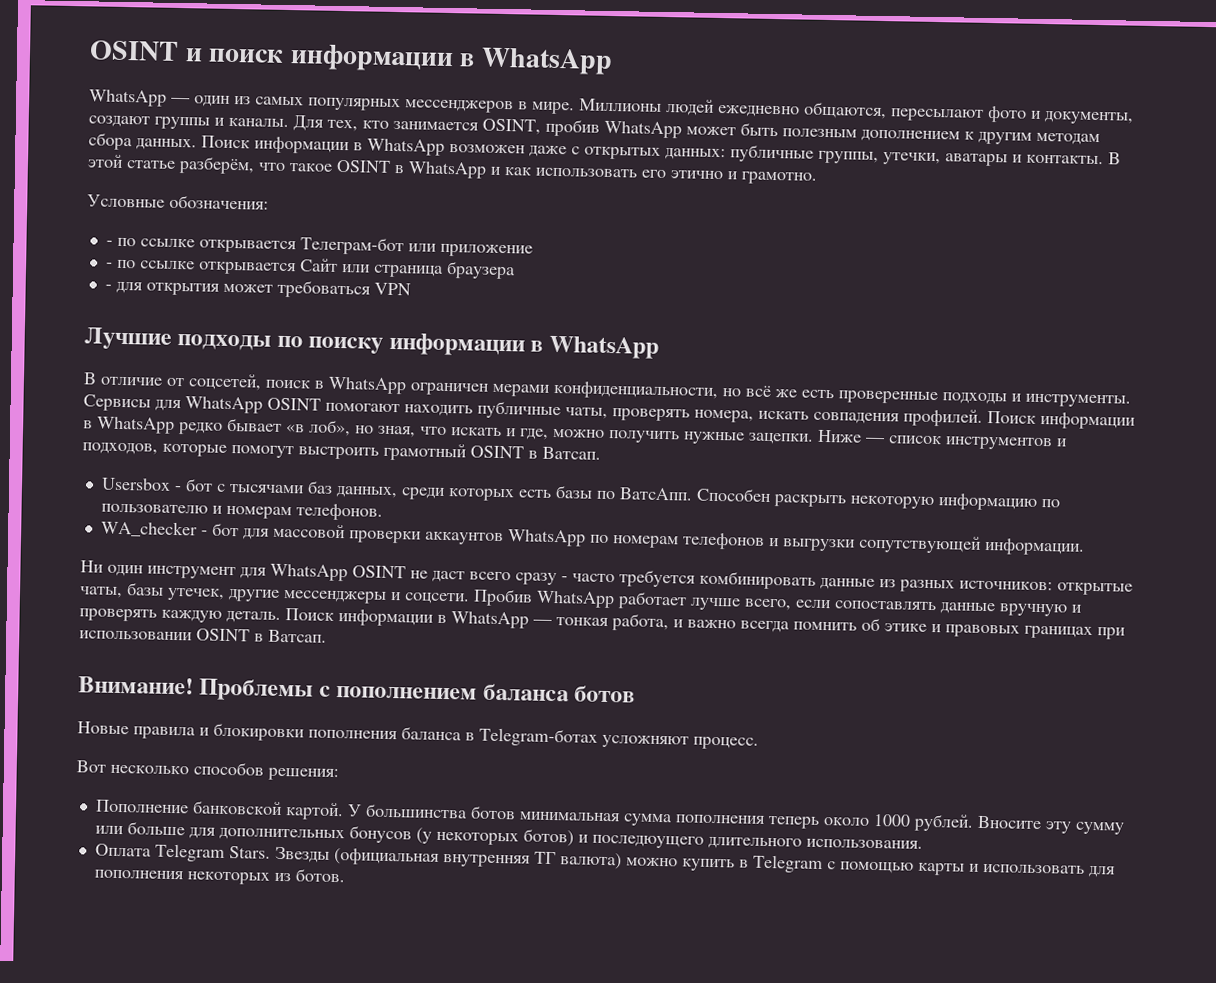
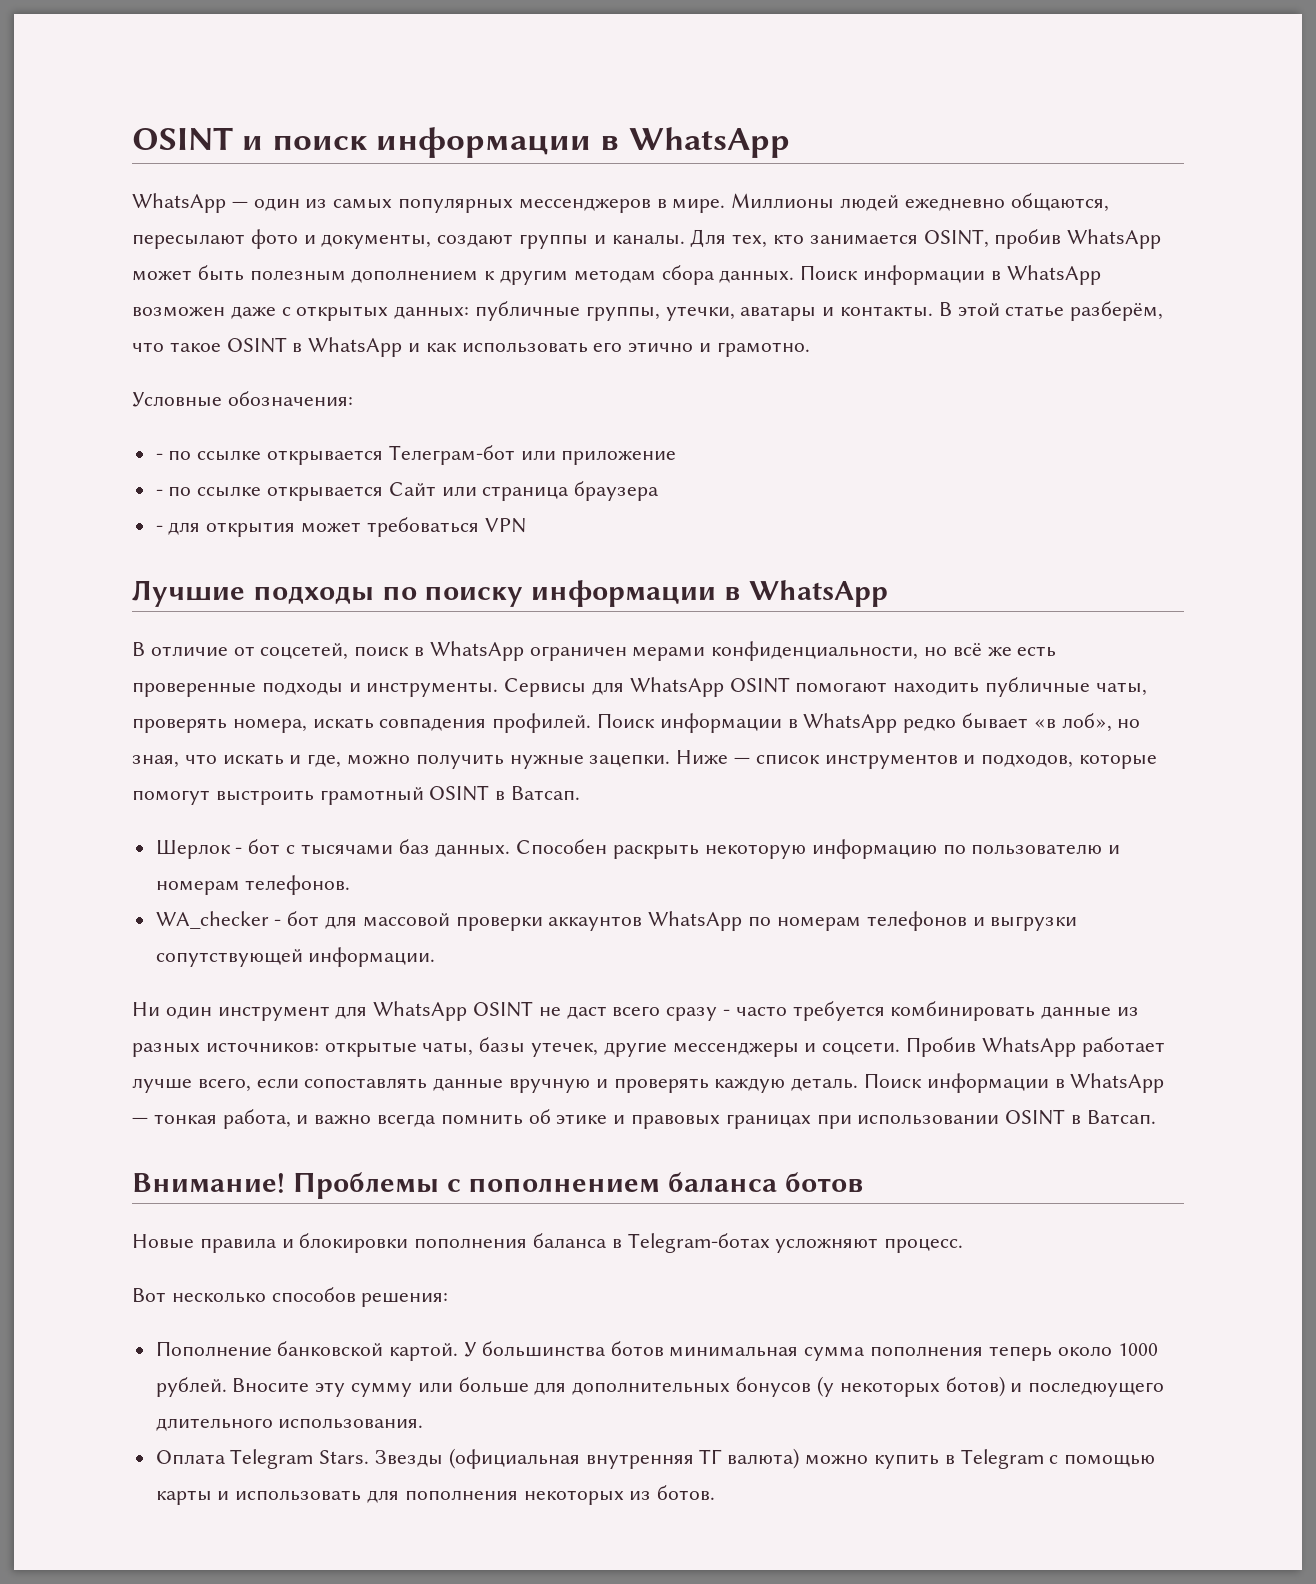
- Usersbox - бот с тысячами баз данных, среди которых есть базы по ВатсАпп.
+ Шерлок - бот с тысячами баз данных.

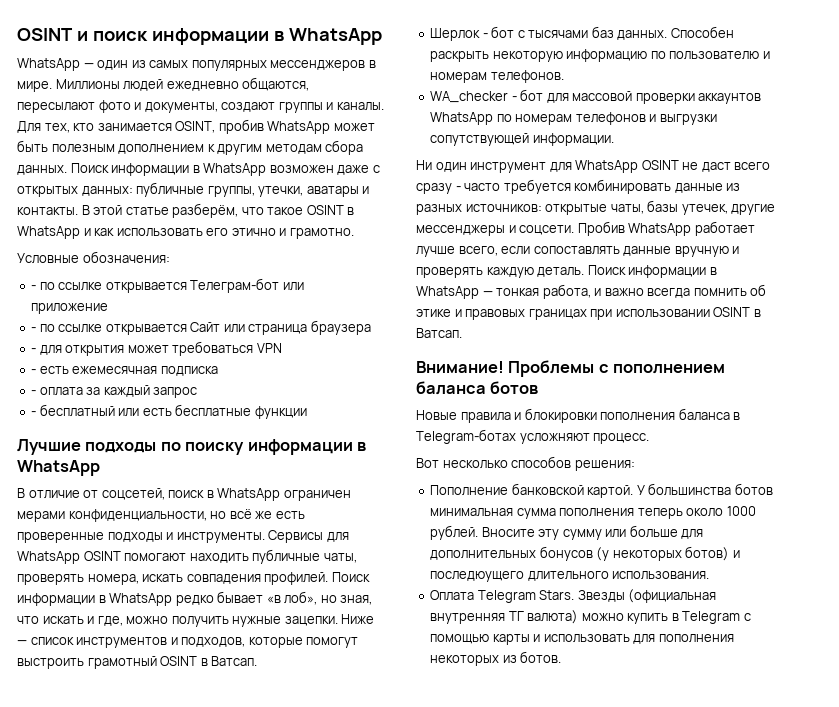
+ - есть ежемесячная подписка
+ - оплата за каждый запрос
+ - бесплатный или есть бесплатные функции

